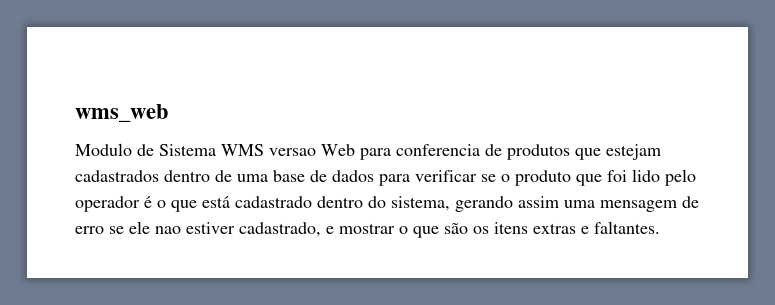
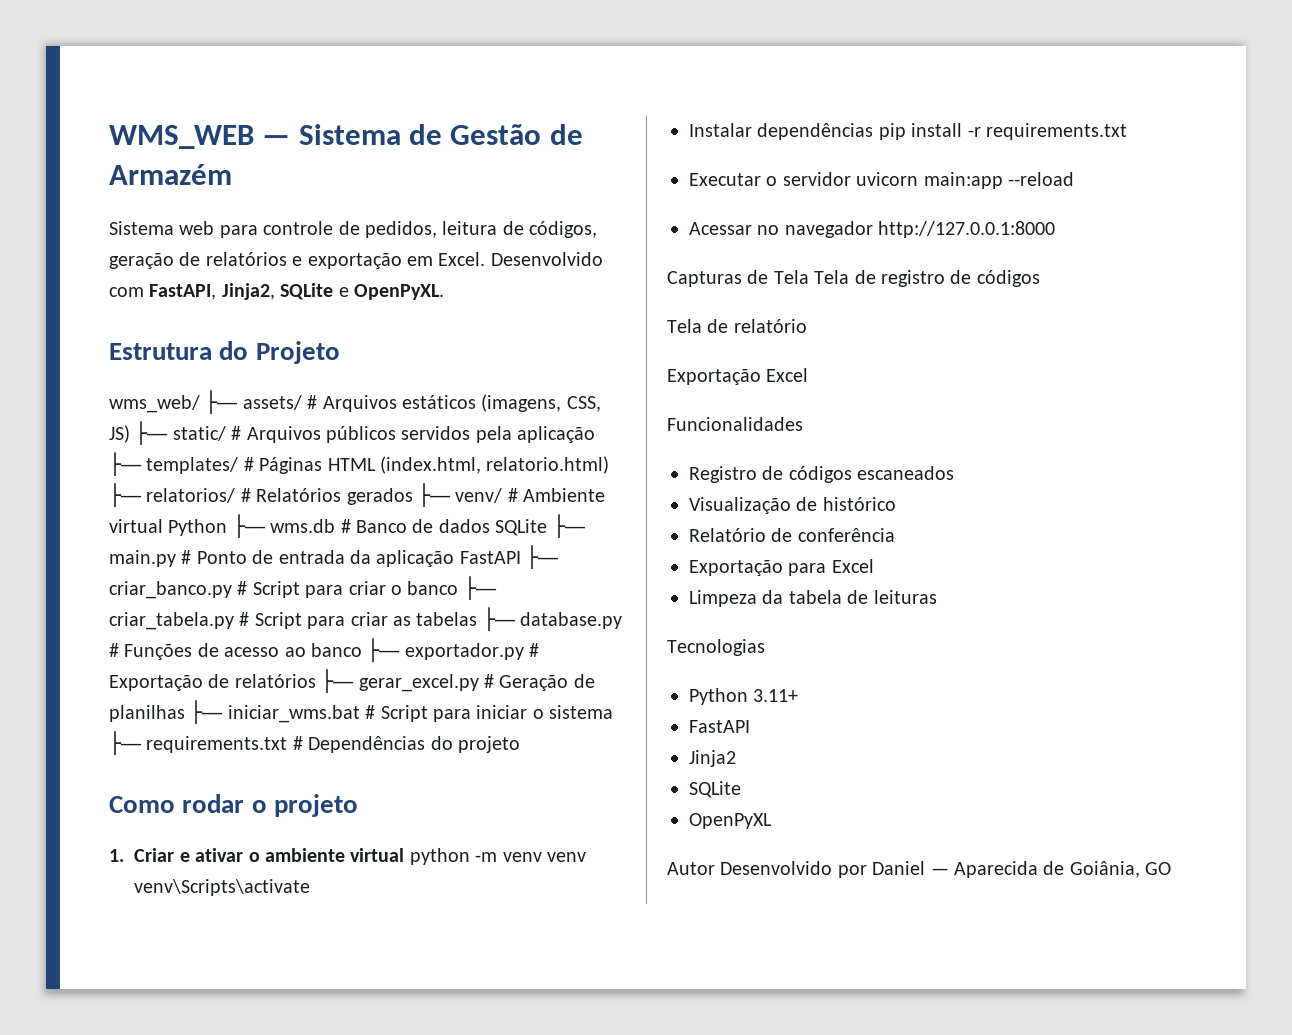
- wms_web
- Modulo de Sistema WMS versao Web para conferencia de produtos que estejam cadastrados dentro de uma base de dados para verificar se o produto que foi lido pelo operador é o que está cadastrado dentro do sistema, gerando assim uma mensagem de erro se ele nao estiver cadastrado, e mostrar o que são os itens extras e faltantes.
+ WMS_WEB — Sistema de Gestão de Armazém
+ Sistema web para controle de pedidos, leitura de códigos, geração de relatórios e exportação em Excel. Desenvolvido com FastAPI, Jinja2, SQLite e OpenPyXL.
+ Estrutura do Projeto
+ wms_web/ ├── assets/ # Arquivos estáticos (imagens, CSS, JS) ├── static/ # Arquivos públicos servidos pela aplicação ├── templates/ # Páginas HTML (index.html, relatorio.html) ├── relatorios/ # Relatórios gerados ├── venv/ # Ambiente virtual Python ├── wms.db # Banco de dados SQLite ├── main.py # Ponto de entrada da aplicação FastAPI ├── criar_banco.py # Script para criar o banco ├── criar_tabela.py # Script para criar as tabelas ├── database.py # Funções de acesso ao banco ├── exportador.py # Exportação de relatórios ├── gerar_excel.py # Geração de planilhas ├── iniciar_wms.bat # Script para iniciar o sistema ├── requirements.txt # Dependências do projeto
+ Como rodar o projeto
+ 1. Criar e ativar o ambiente virtual python -m venv venv venv\Scripts\activate
+ Instalar dependências pip install -r requirements.txt
+ Executar o servidor uvicorn main:app --reload
+ Acessar no navegador http://127.0.0.1:8000
+ Capturas de Tela Tela de registro de códigos
+ Tela de relatório
+ Exportação Excel
+ Funcionalidades
+ Registro de códigos escaneados
+ Visualização de histórico
+ Relatório de conferência
+ Exportação para Excel
+ Limpeza da tabela de leituras
+ Tecnologias
+ Python 3.11+
+ FastAPI
+ Jinja2
+ SQLite
+ OpenPyXL
+ Autor Desenvolvido por Daniel — Aparecida de Goiânia, GO

